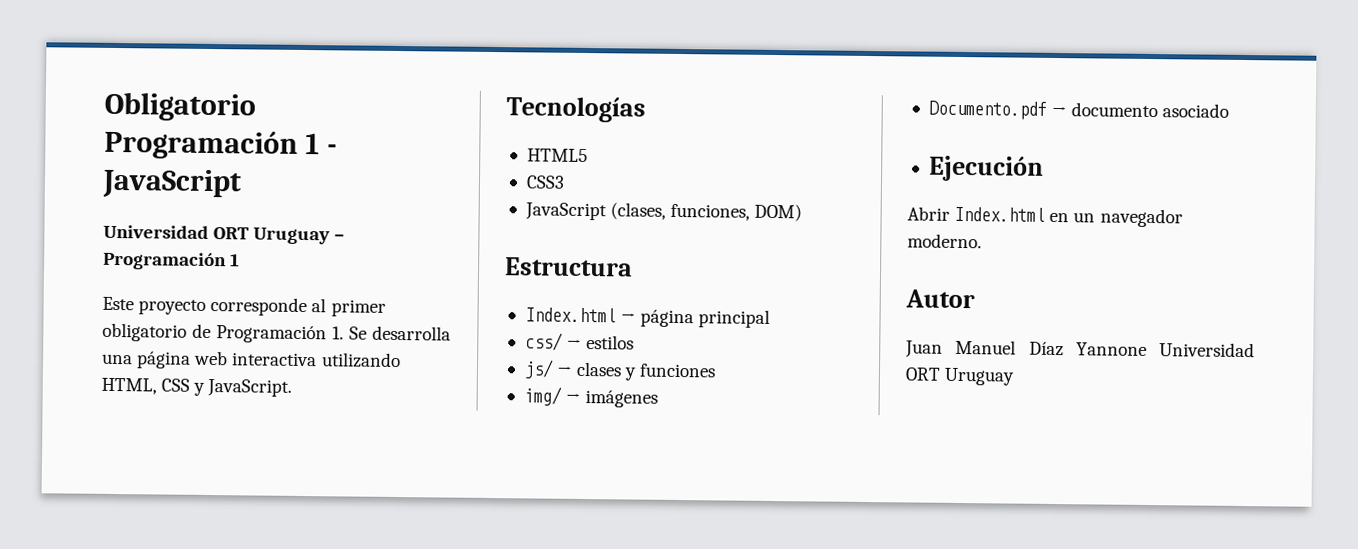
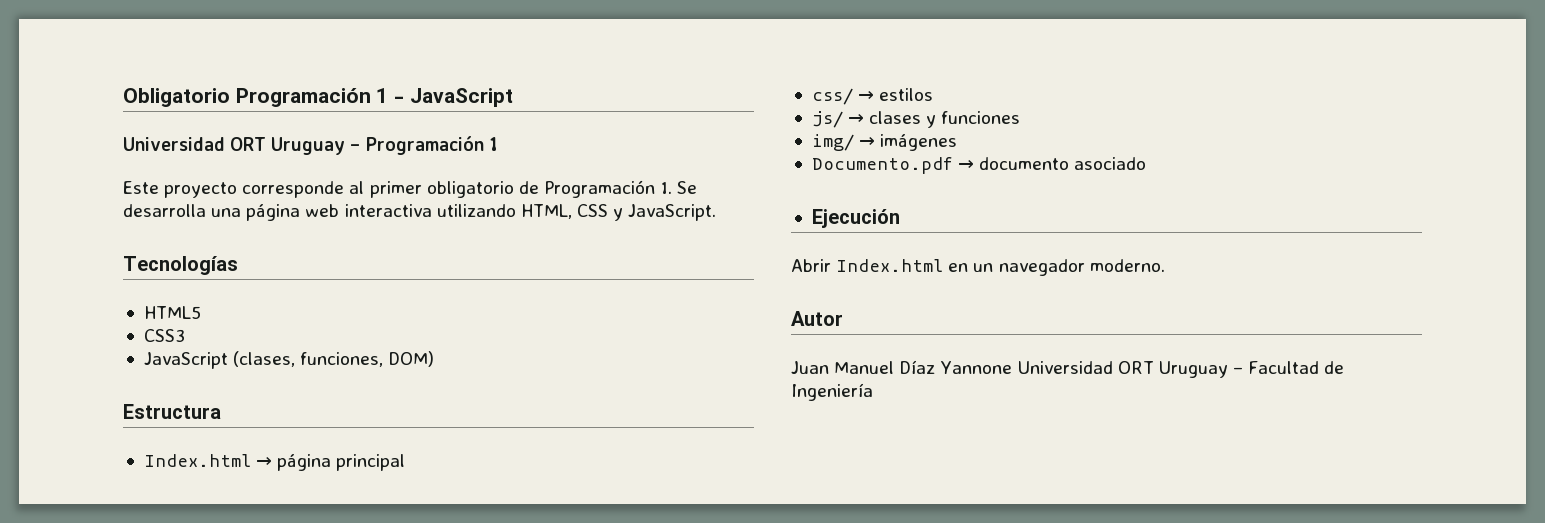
- Juan Manuel Díaz Yannone Universidad ORT Uruguay
+ Juan Manuel Díaz Yannone Universidad ORT Uruguay – Facultad de Ingeniería

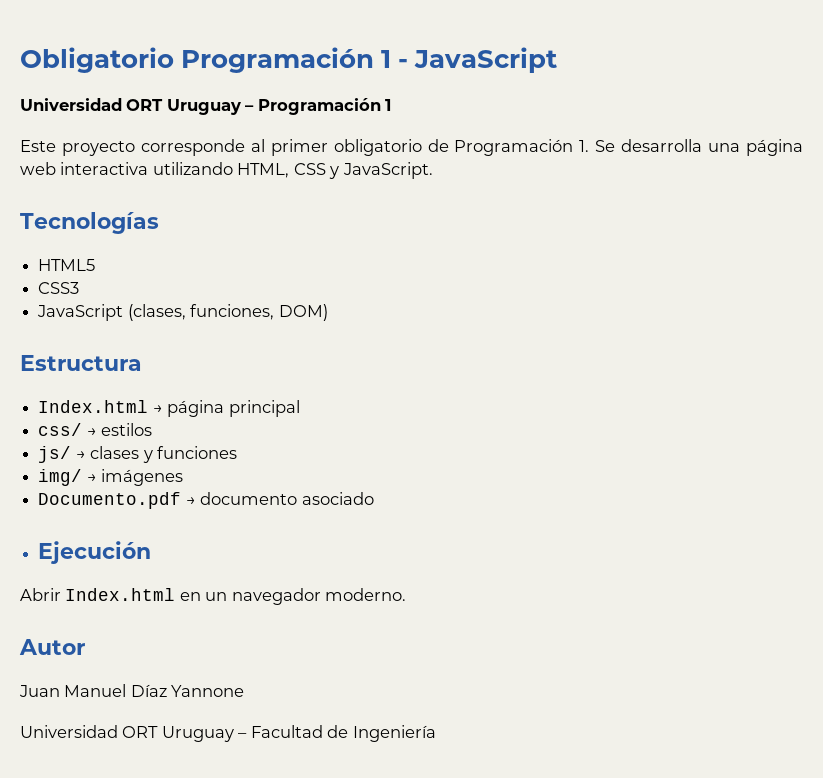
- Juan Manuel Díaz Yannone Universidad ORT Uruguay – Facultad de Ingeniería
+ Juan Manuel Díaz Yannone
+ Universidad ORT Uruguay – Facultad de Ingeniería

